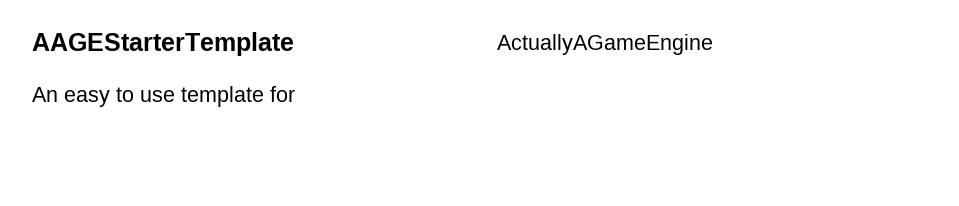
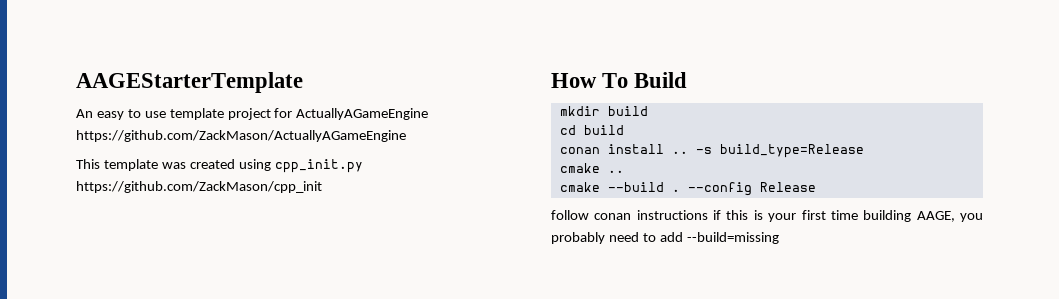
- An easy to use template for ActuallyAGameEngine
+ An easy to use template project for ActuallyAGameEngine https://github.com/ZackMason/ActuallyAGameEngine
+ This template was created using cpp_init.py https://github.com/ZackMason/cpp_init
+ How To Build
+ mkdir build
+ cd build
+ conan install .. -s build_type=Release
+ cmake ..
+ cmake --build . --config Release
+ follow conan instructions if this is your first time building AAGE, you probably need to add --build=missing

